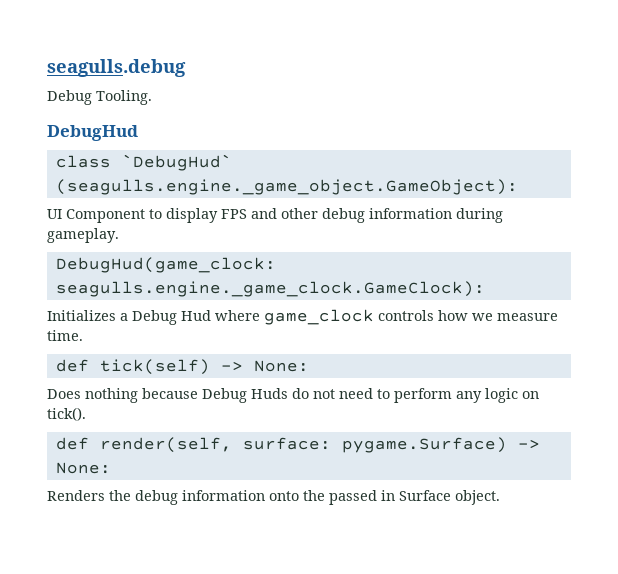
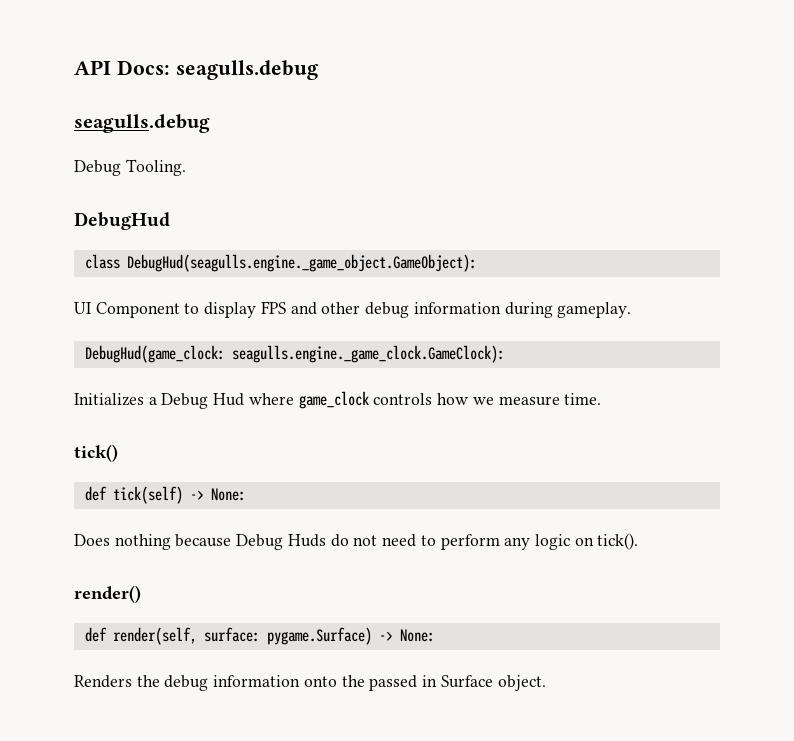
+ API Docs: seagulls.debug
- class `DebugHud` (seagulls.engine._game_object.GameObject):
+ class DebugHud(seagulls.engine._game_object.GameObject):
+ tick()
+ render()

